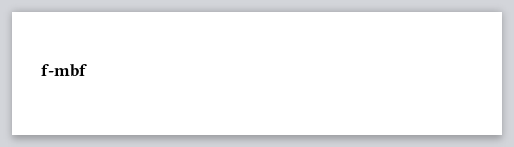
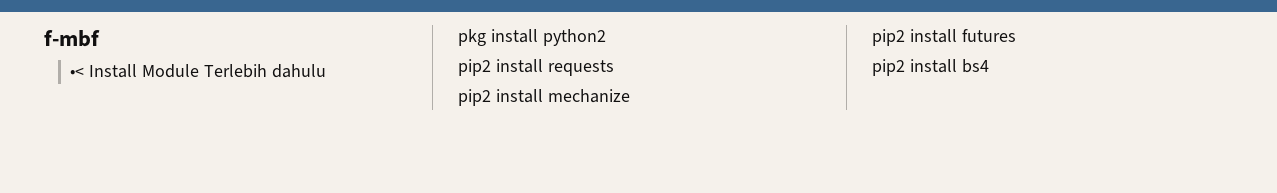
+ •< Install Module Terlebih dahulu
+ pkg install python2
+ pip2 install requests
+ pip2 install mechanize
+ pip2 install futures
+ pip2 install bs4

